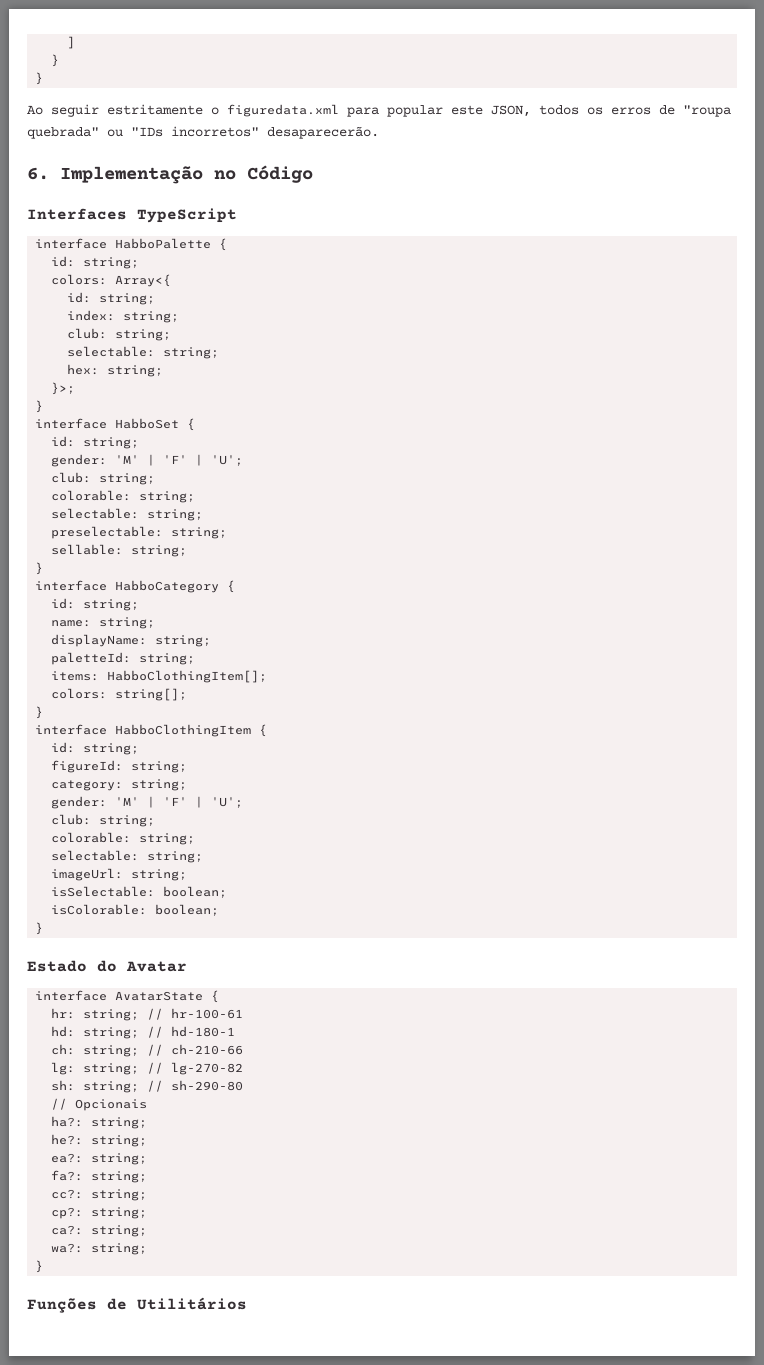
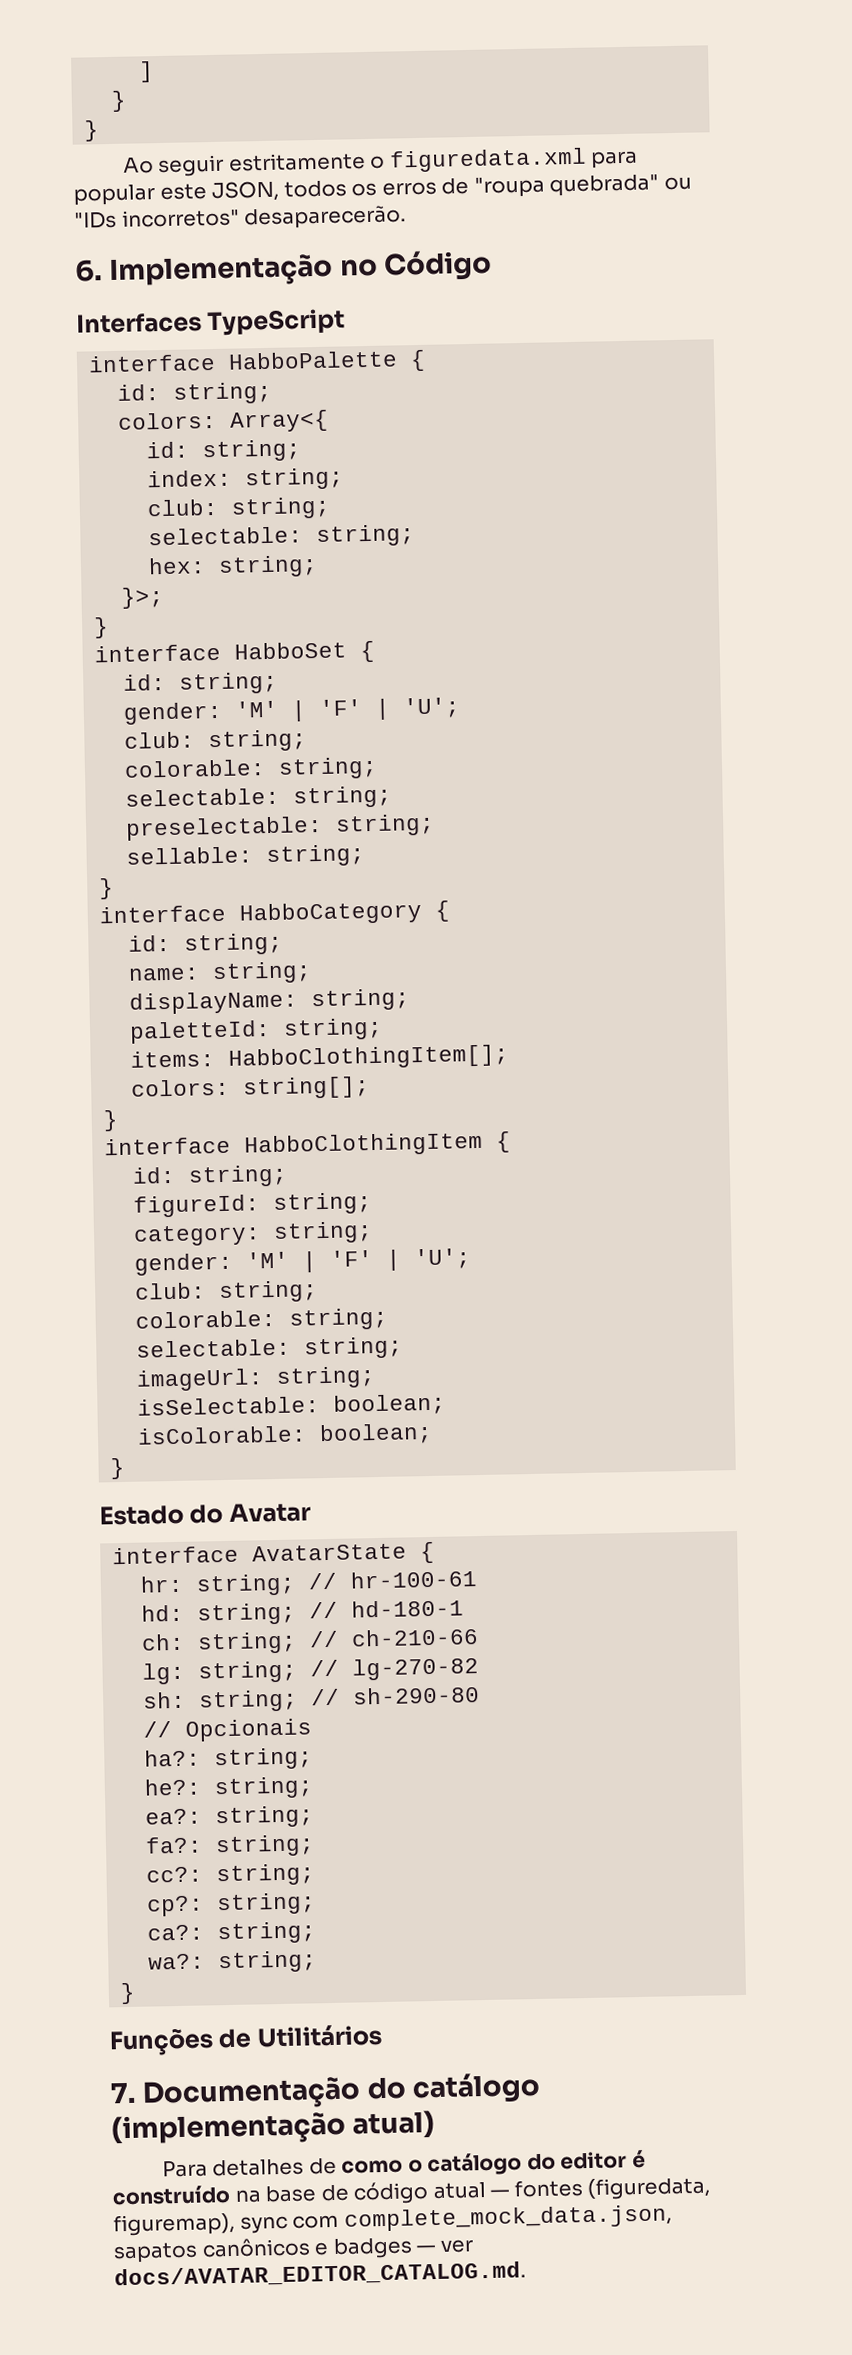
+ 7. Documentação do catálogo (implementação atual)
+ Para detalhes de como o catálogo do editor é construído na base de código atual — fontes (figuredata, figuremap), sync com complete_mock_data.json, sapatos canônicos e badges — ver docs/AVATAR_EDITOR_CATALOG.md.

